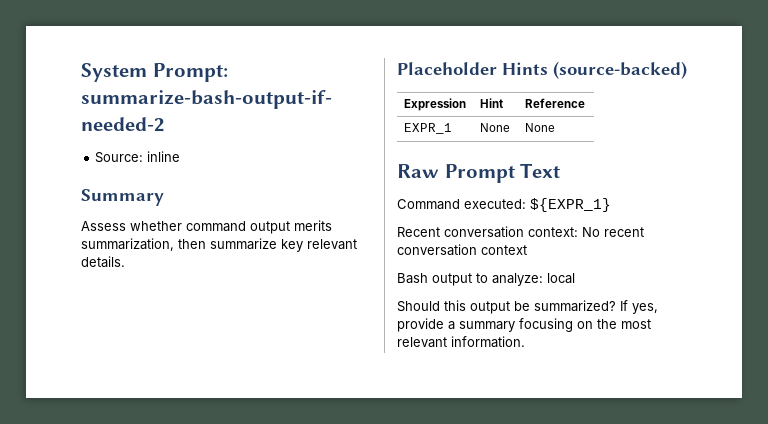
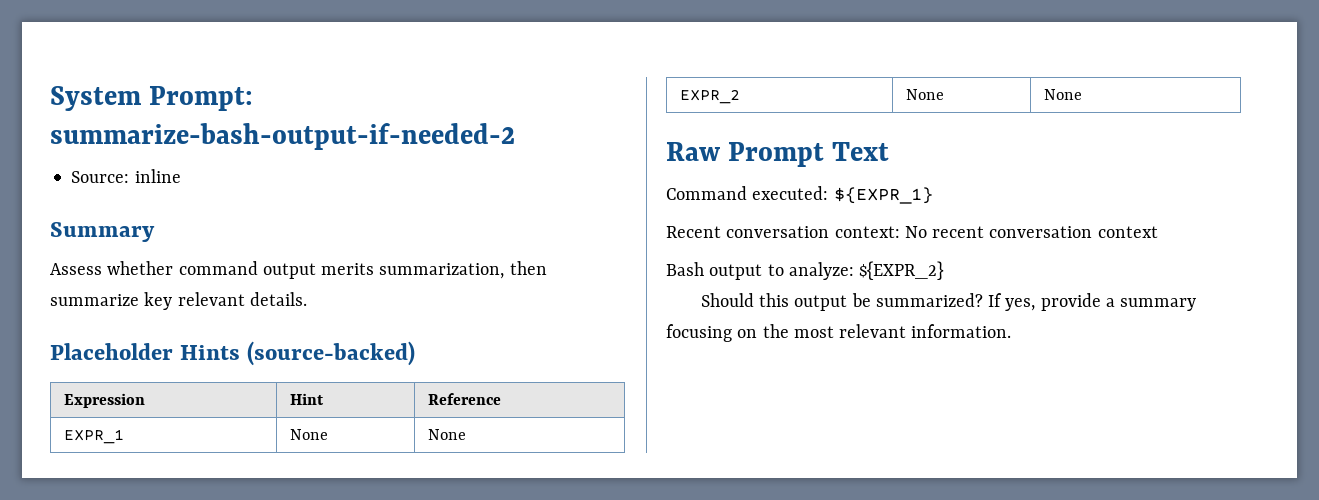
+ EXPR_2 | None | None
- Bash output to analyze: local
+ Bash output to analyze: ${EXPR_2}

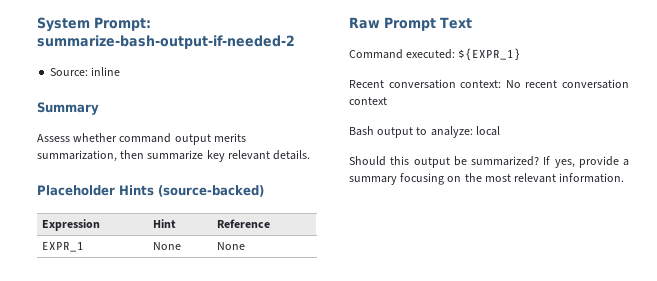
- EXPR_2 | None | None
- Bash output to analyze: ${EXPR_2}
+ Bash output to analyze: local

